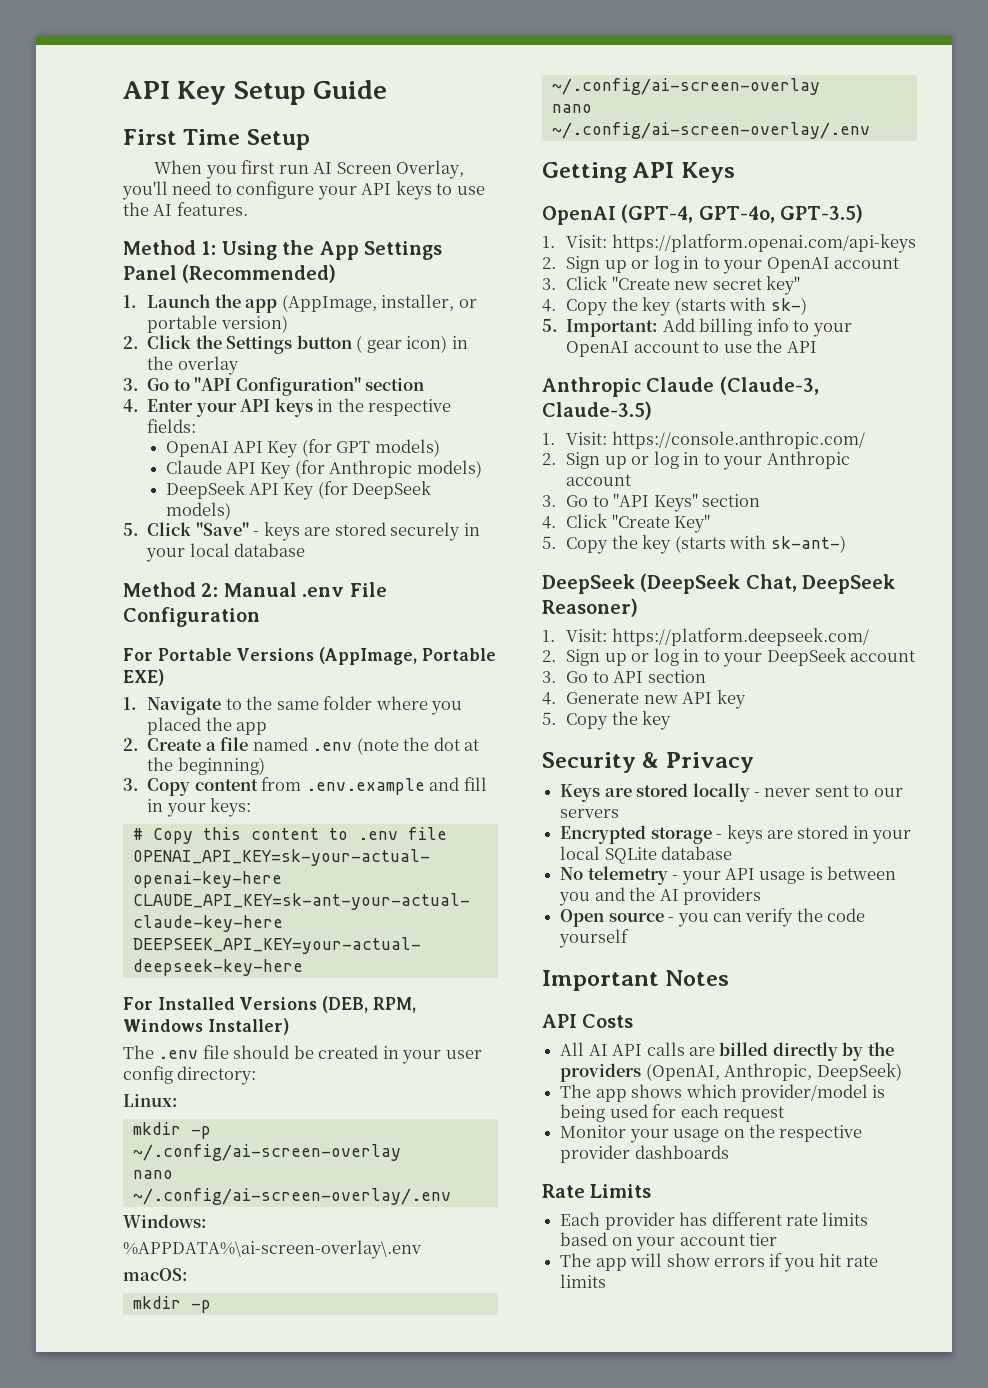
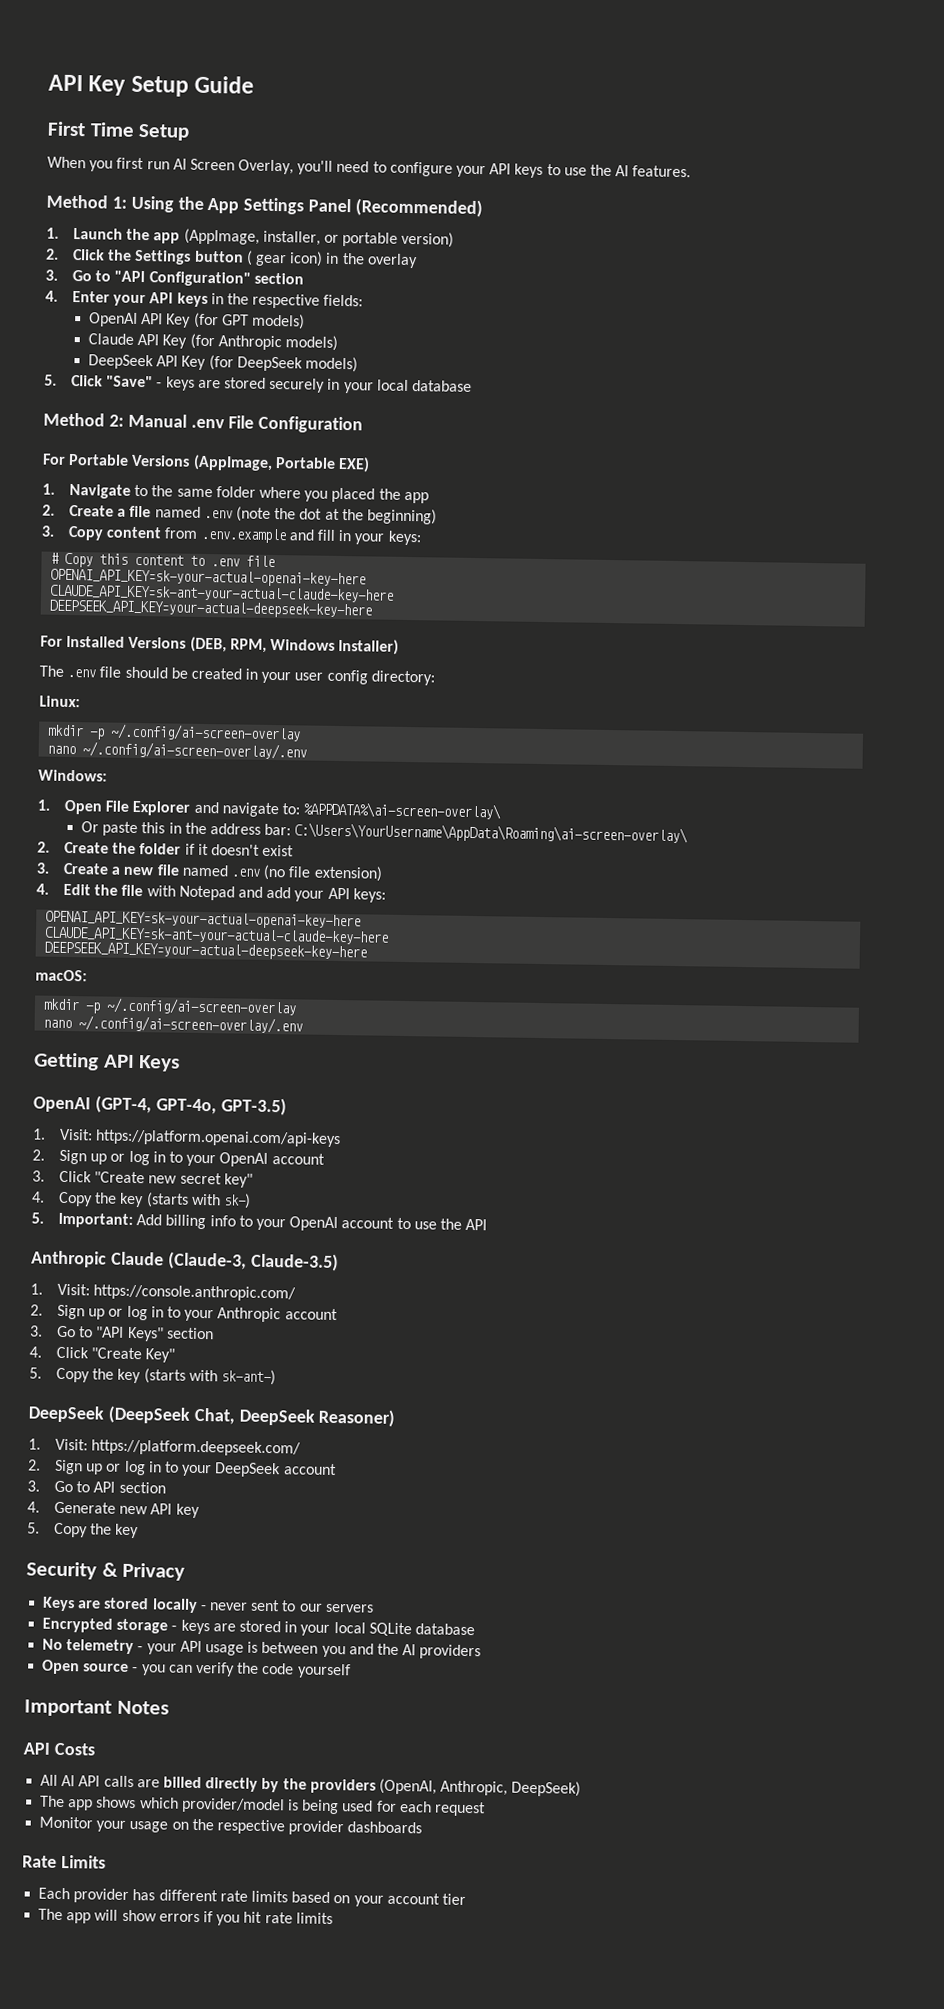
- %APPDATA%\ai-screen-overlay\.env
+ 1. Open File Explorer and navigate to: %APPDATA%\ai-screen-overlay\
+ Or paste this in the address bar: C:\Users\YourUsername\AppData\Roaming\ai-screen-overlay\
+ 2. Create the folder if it doesn't exist
+ 3. Create a new file named .env (no file extension)
+ 4. Edit the file with Notepad and add your API keys:
+ OPENAI_API_KEY=sk-your-actual-openai-key-here
+ CLAUDE_API_KEY=sk-ant-your-actual-claude-key-here
+ DEEPSEEK_API_KEY=your-actual-deepseek-key-here

